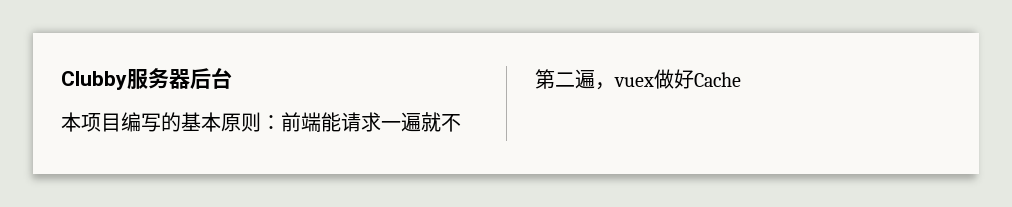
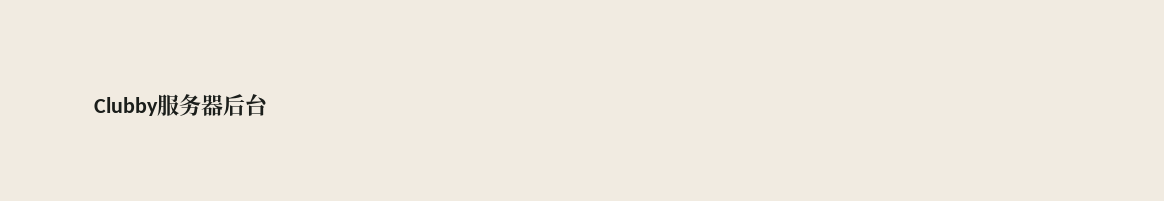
- 本项目编写的基本原则：前端能请求一遍就不第二遍，vuex做好Cache

